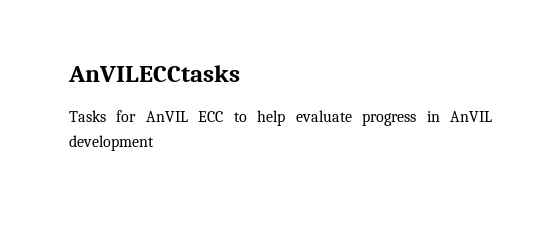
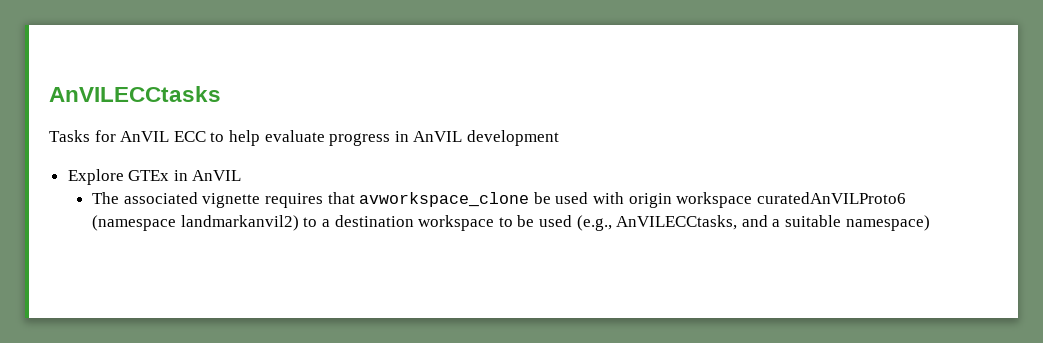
+ Explore GTEx in AnVIL
+ The associated vignette requires that avworkspace_clone be used with origin workspace curatedAnVILProto6 (namespace landmarkanvil2) to a destination workspace to be used (e.g., AnVILECCtasks, and a suitable namespace)

